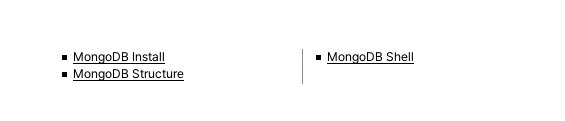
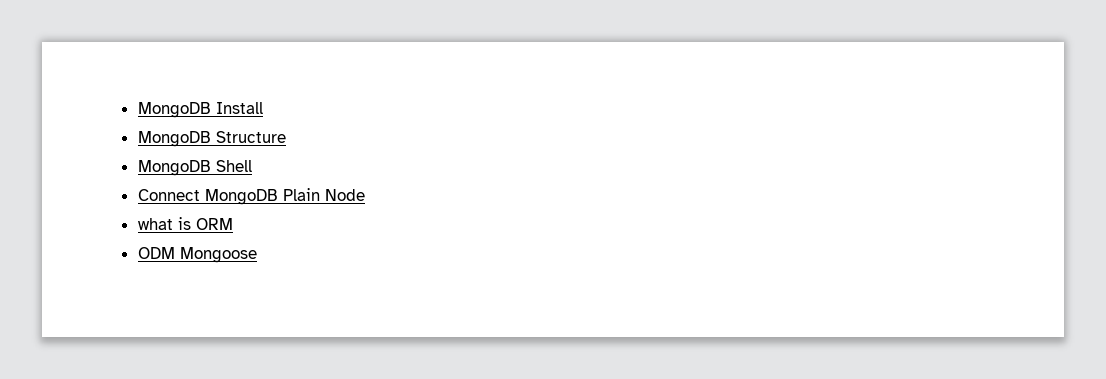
+ Connect MongoDB Plain Node
+ what is ORM
+ ODM Mongoose

